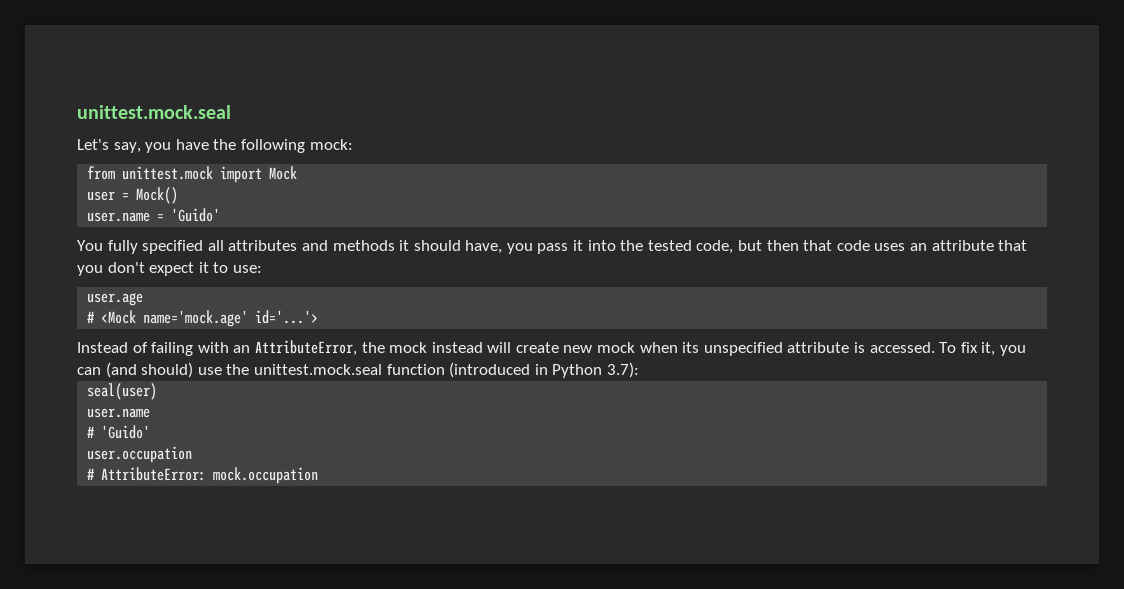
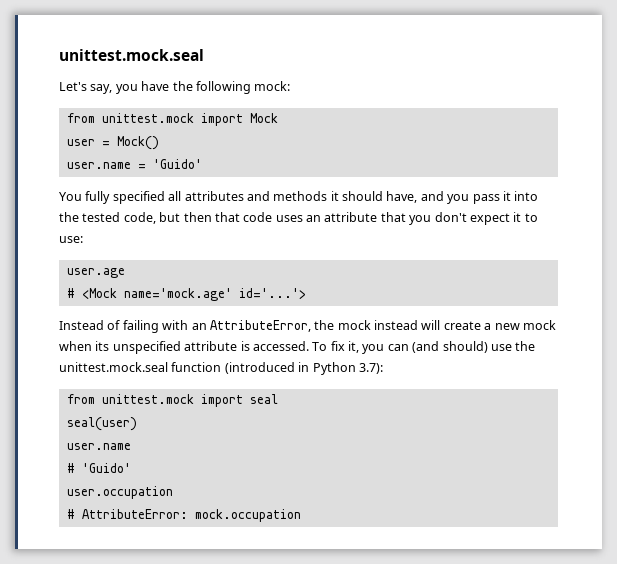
- You fully specified all attributes and methods it should have, you pass it into the tested code, but then that code uses an attribute that you don't expect it to use:
+ You fully specified all attributes and methods it should have, and you pass it into the tested code, but then that code uses an attribute that you don't expect it to use:
- Instead of failing with an AttributeError, the mock instead will create new mock when its unspecified attribute is accessed.
+ Instead of failing with an AttributeError, the mock instead will create a new mock when its unspecified attribute is accessed.
+ from unittest.mock import seal

